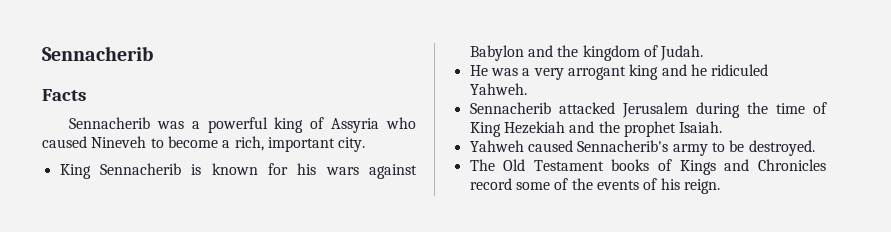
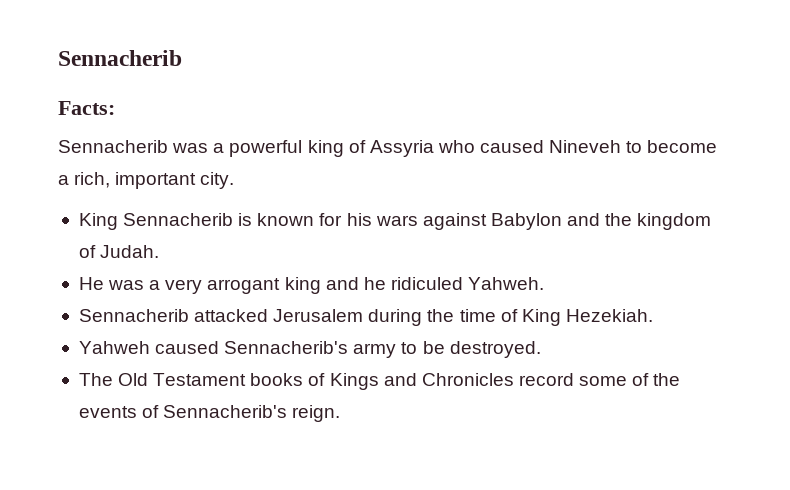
- Facts
+ Facts:
- Sennacherib attacked Jerusalem during the time of King Hezekiah and the prophet Isaiah.
+ Sennacherib attacked Jerusalem during the time of King Hezekiah.
- The Old Testament books of Kings and Chronicles record some of the events of his reign.
+ The Old Testament books of Kings and Chronicles record some of the events of Sennacherib's reign.

